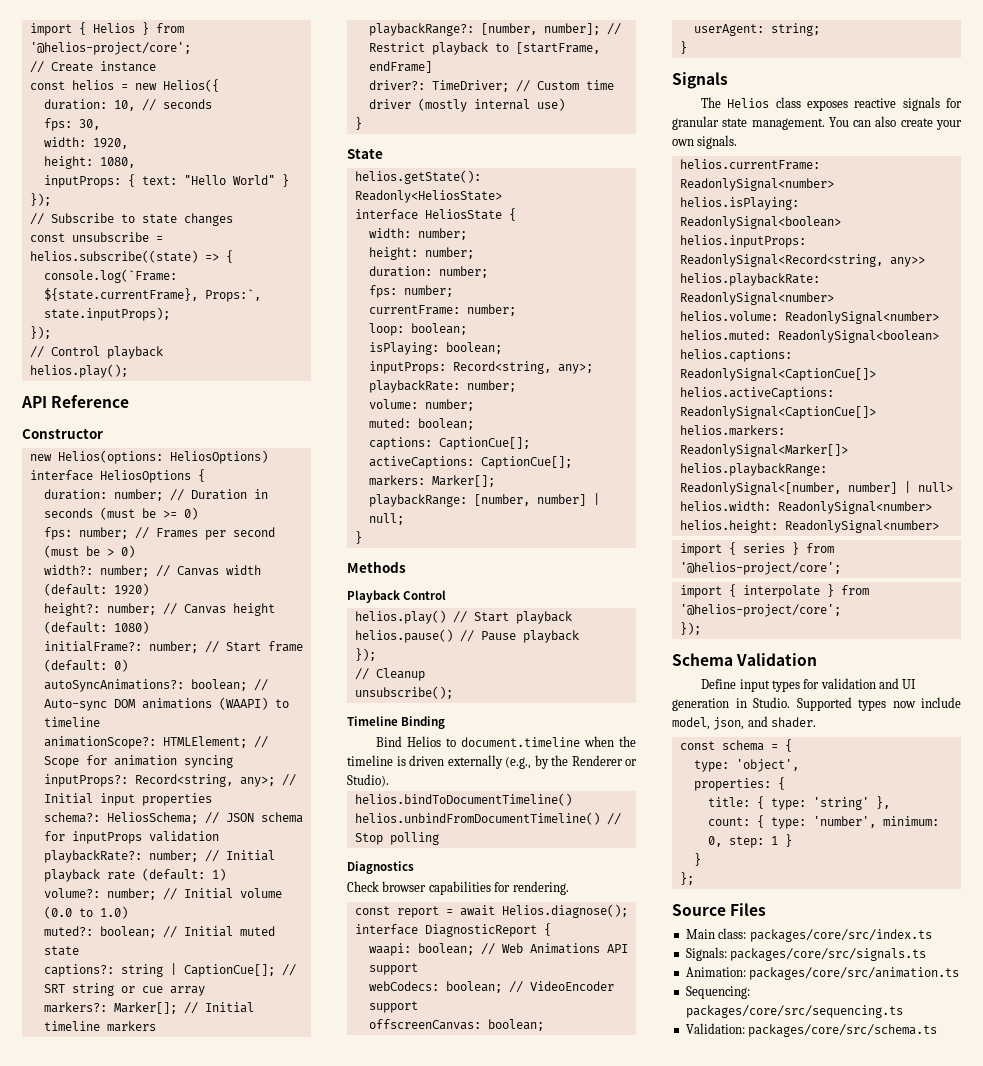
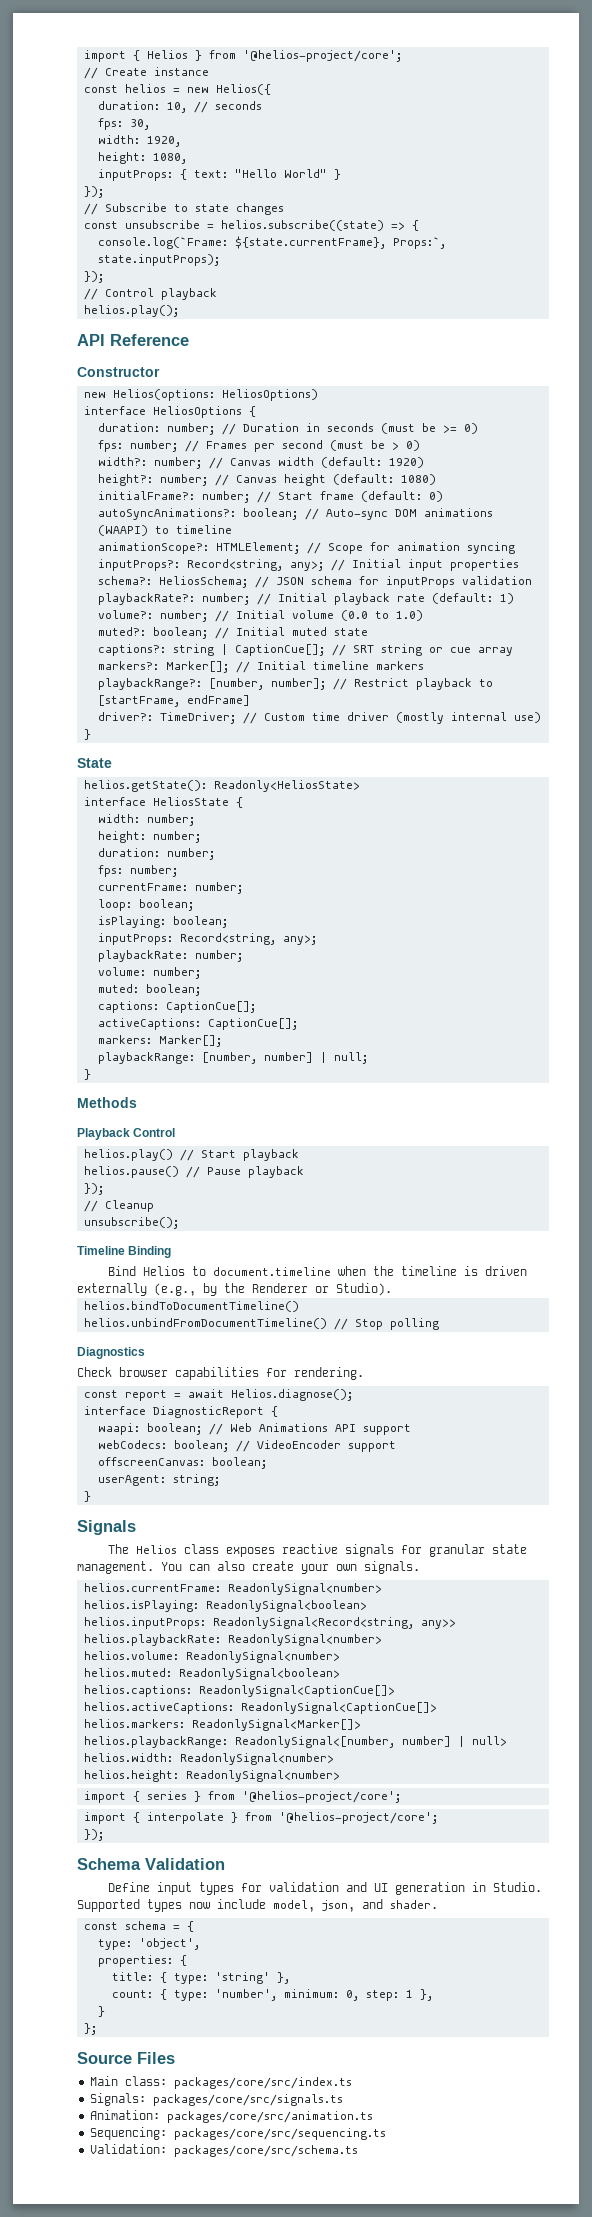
- count: { type: 'number', minimum: 0, step: 1 }
+ count: { type: 'number', minimum: 0, step: 1 },

